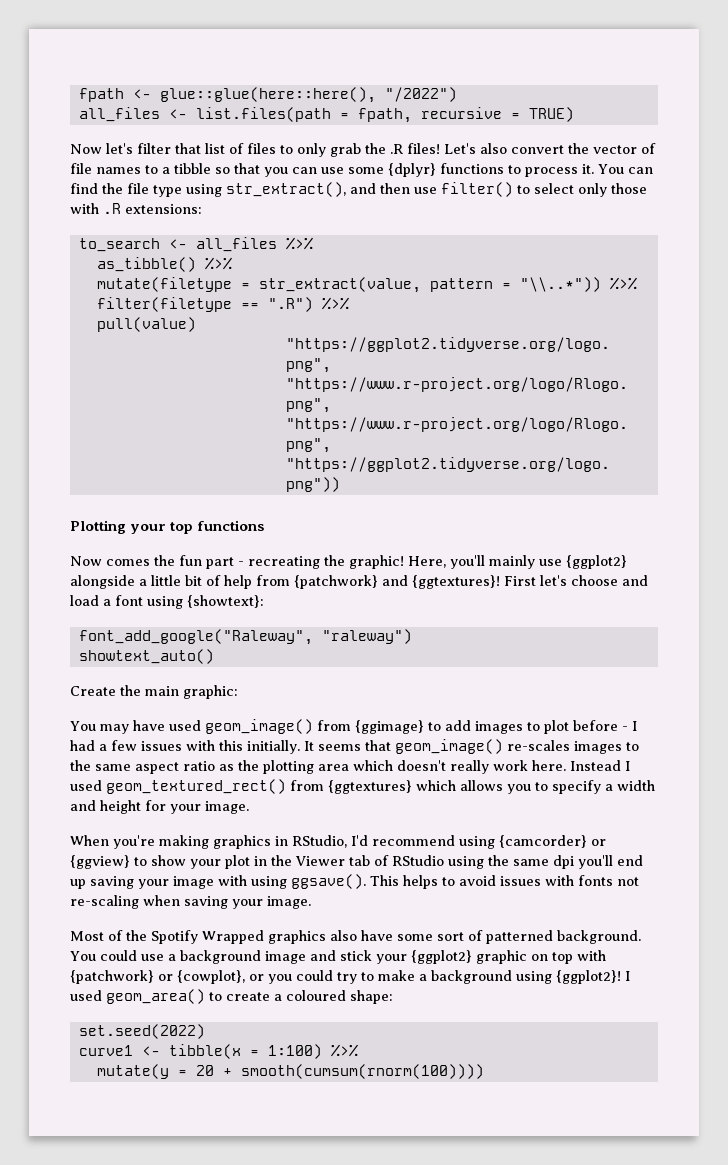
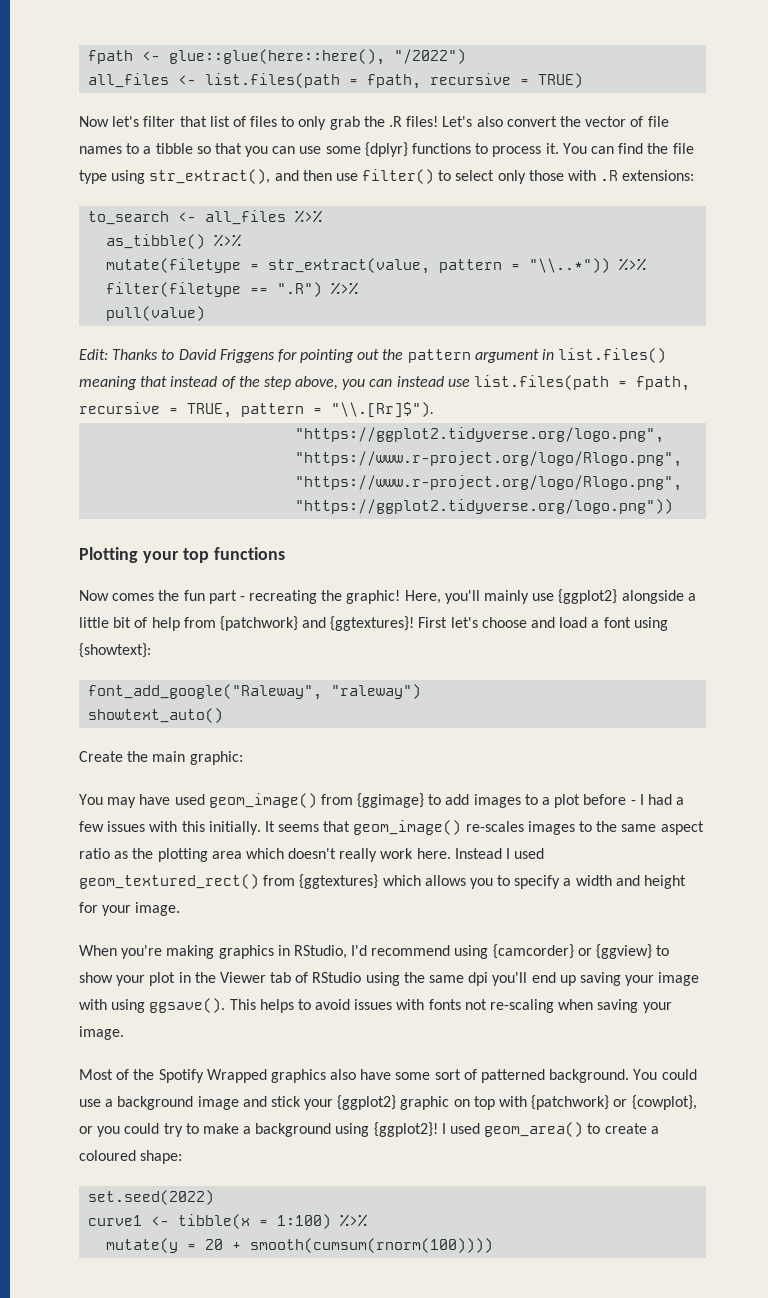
+ Edit: Thanks to David Friggens for pointing out the pattern argument in list.files() meaning that instead of the step above, you can instead use list.files(path = fpath, recursive = TRUE, pattern = "\\.[Rr]$").
- You may have used geom_image() from {ggimage} to add images to plot before - I had a few issues with this initially.
+ You may have used geom_image() from {ggimage} to add images to a plot before - I had a few issues with this initially.

